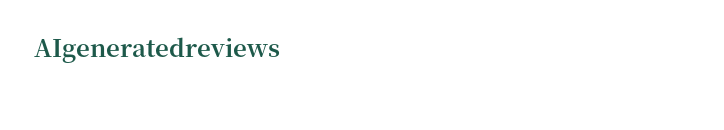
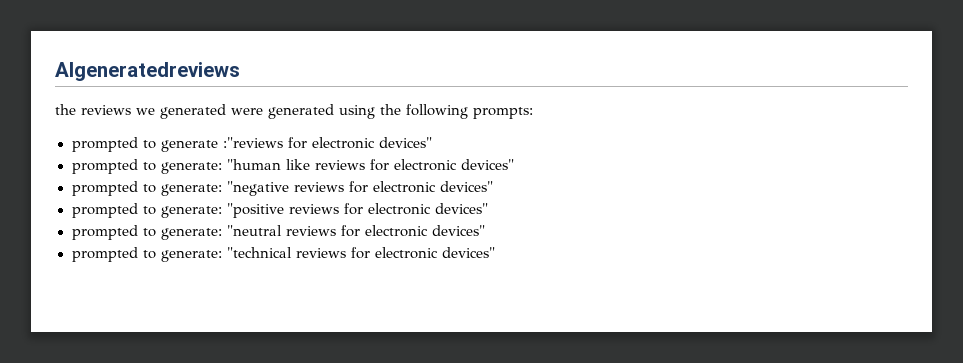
+ the reviews we generated were generated using the following prompts:
+ prompted to generate :"reviews for electronic devices"
+ prompted to generate: "human like reviews for electronic devices"
+ prompted to generate: "negative reviews for electronic devices"
+ prompted to generate: "positive reviews for electronic devices"
+ prompted to generate: "neutral reviews for electronic devices"
+ prompted to generate: "technical reviews for electronic devices"

